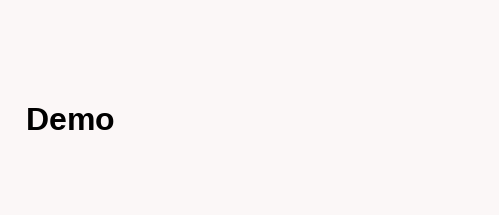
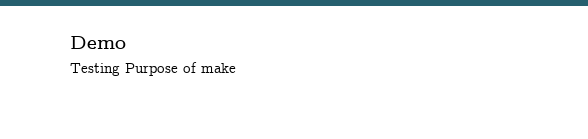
+ Testing Purpose of make

